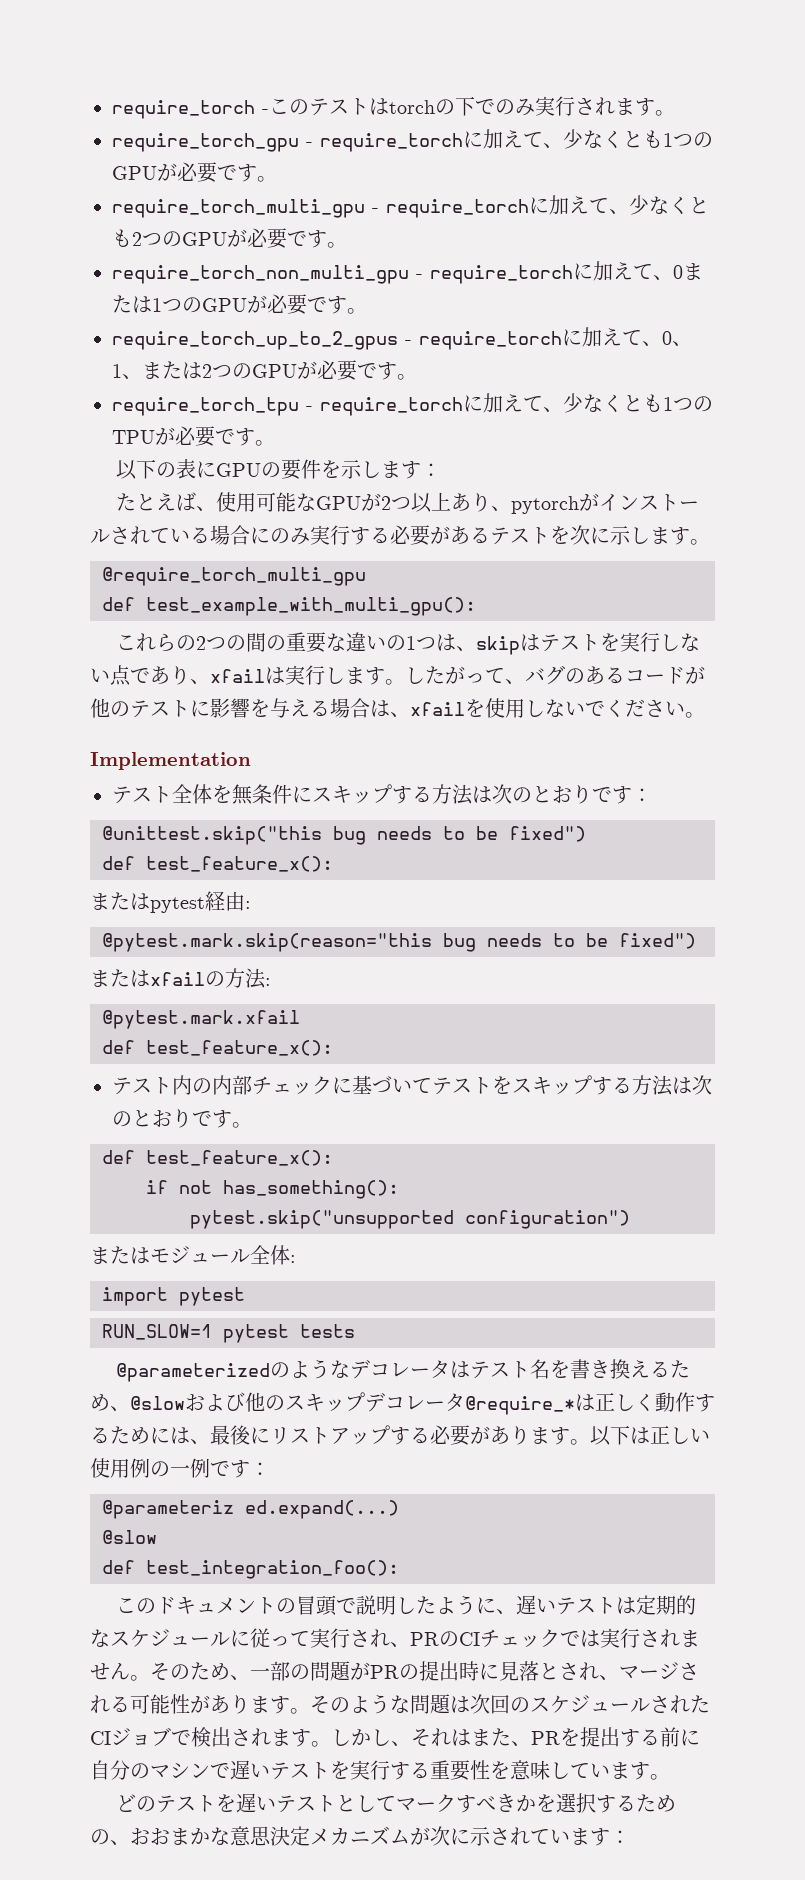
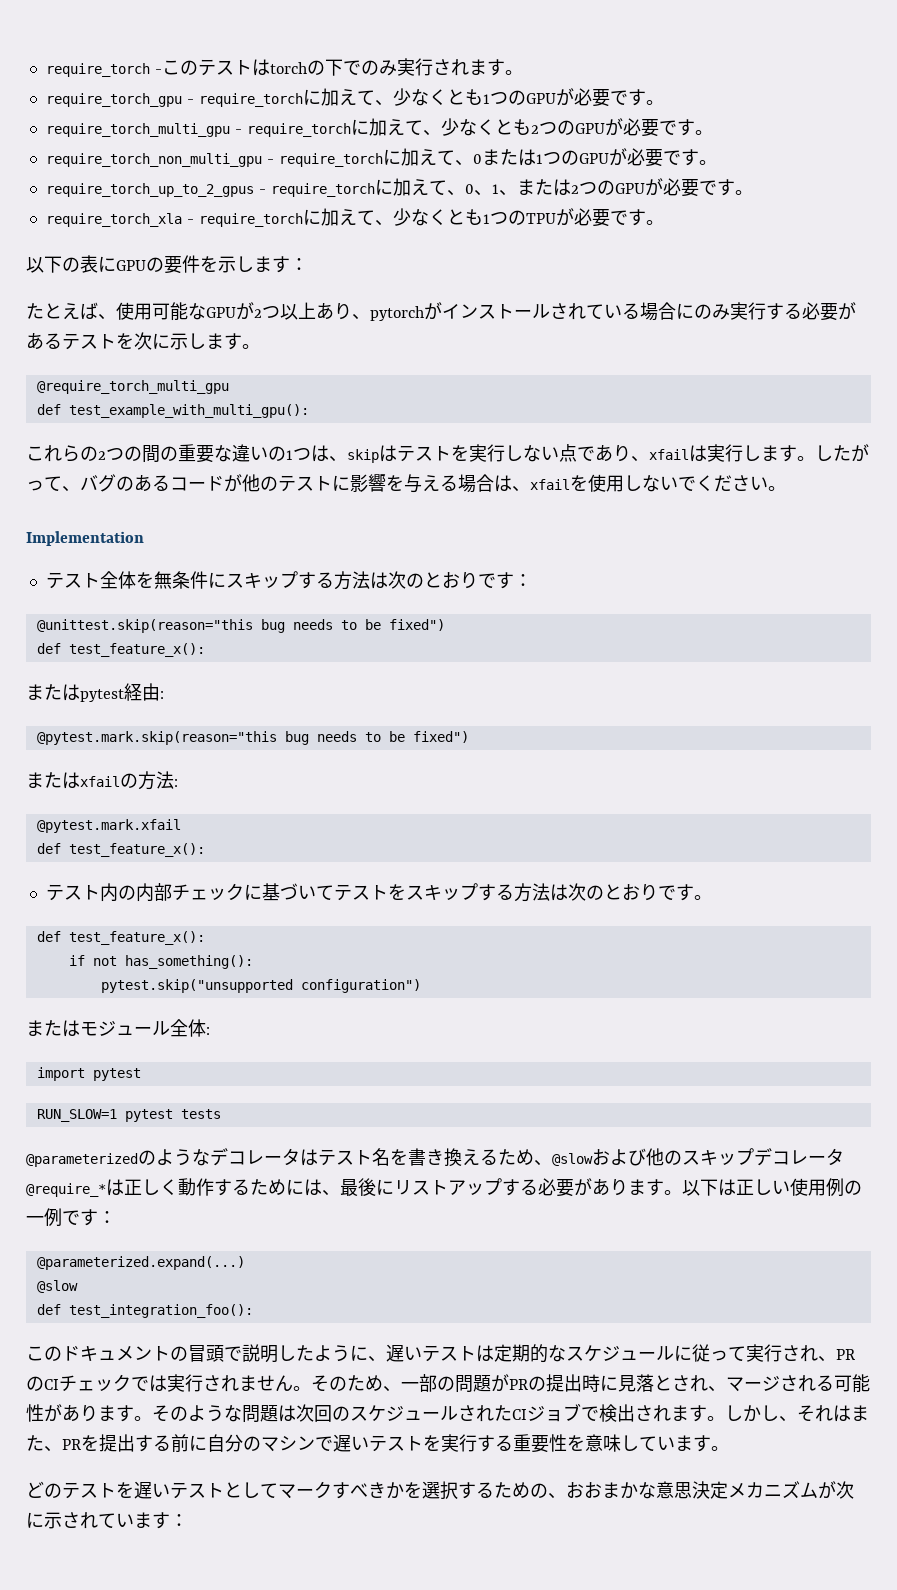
- require_torch_tpu - require_torchに加えて、少なくとも1つのTPUが必要です。
+ require_torch_xla - require_torchに加えて、少なくとも1つのTPUが必要です。
- @unittest.skip("this bug needs to be fixed")
+ @unittest.skip(reason="this bug needs to be fixed")
- @parameteriz ed.expand(...)
+ @parameterized.expand(...)

